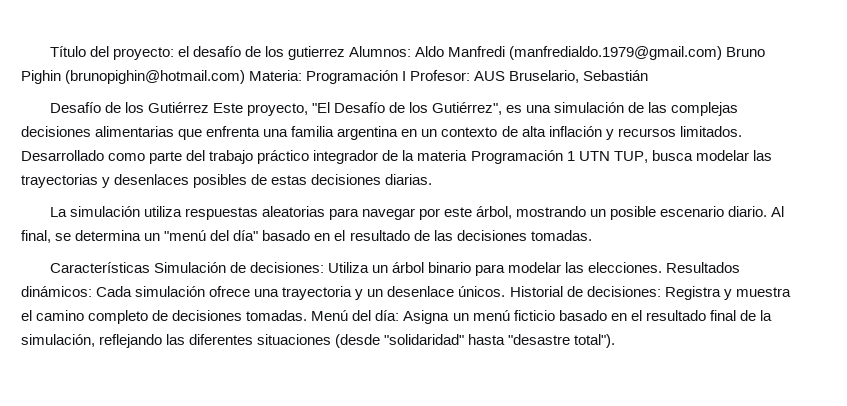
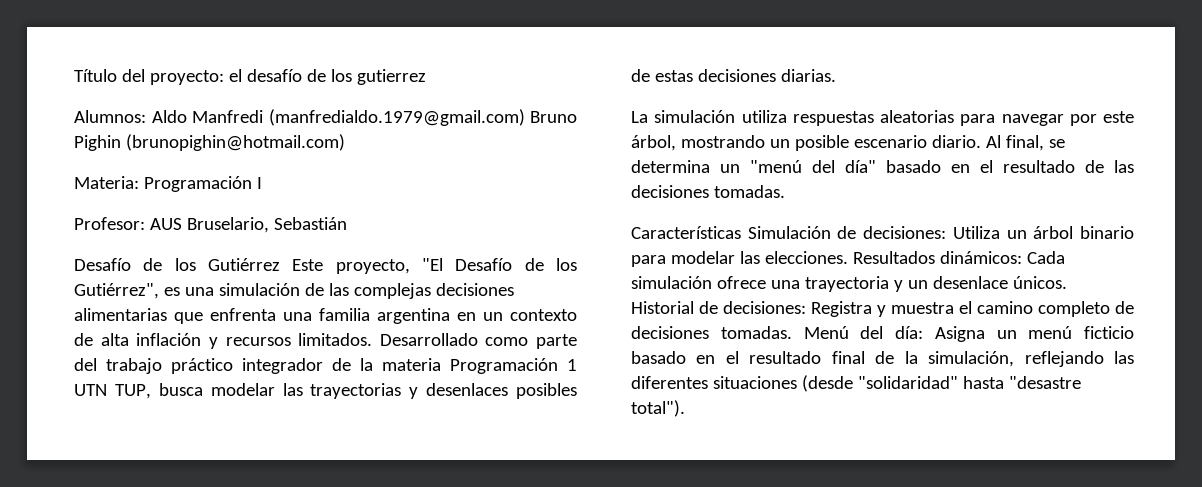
- Título del proyecto: el desafío de los gutierrez Alumnos: Aldo Manfredi (manfredialdo.1979@gmail.com) Bruno Pighin (brunopighin@hotmail.com) Materia: Programación I Profesor: AUS Bruselario, Sebastián
+ Título del proyecto: el desafío de los gutierrez
+ Alumnos: Aldo Manfredi (manfredialdo.1979@gmail.com) Bruno Pighin (brunopighin@hotmail.com)
+ Materia: Programación I
+ Profesor: AUS Bruselario, Sebastián

